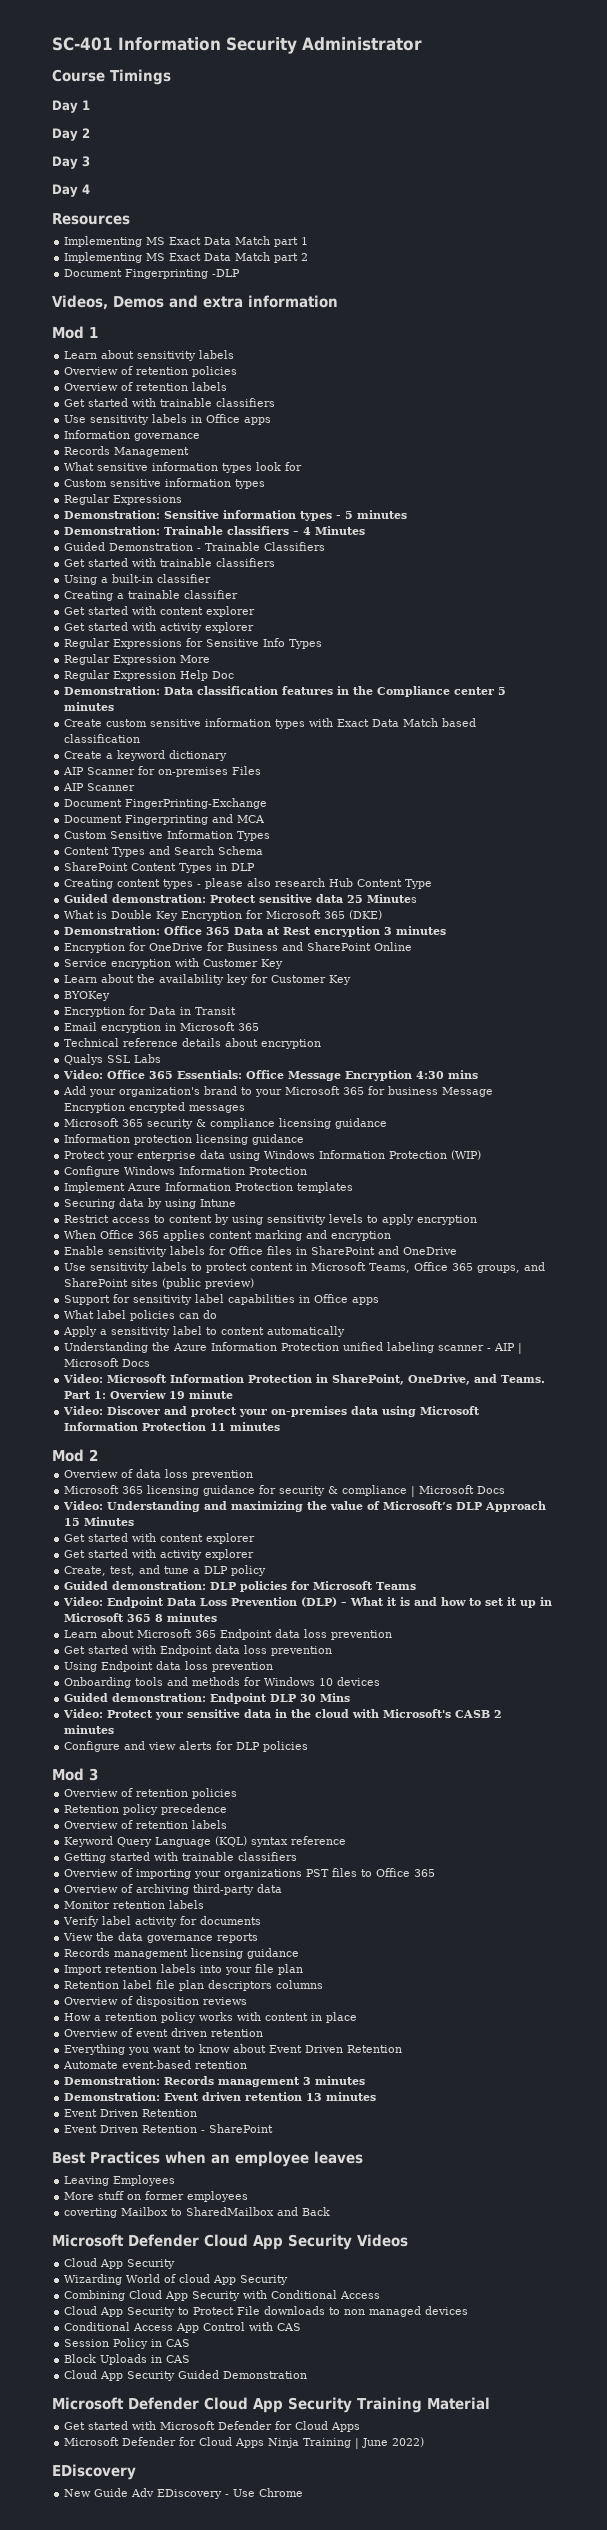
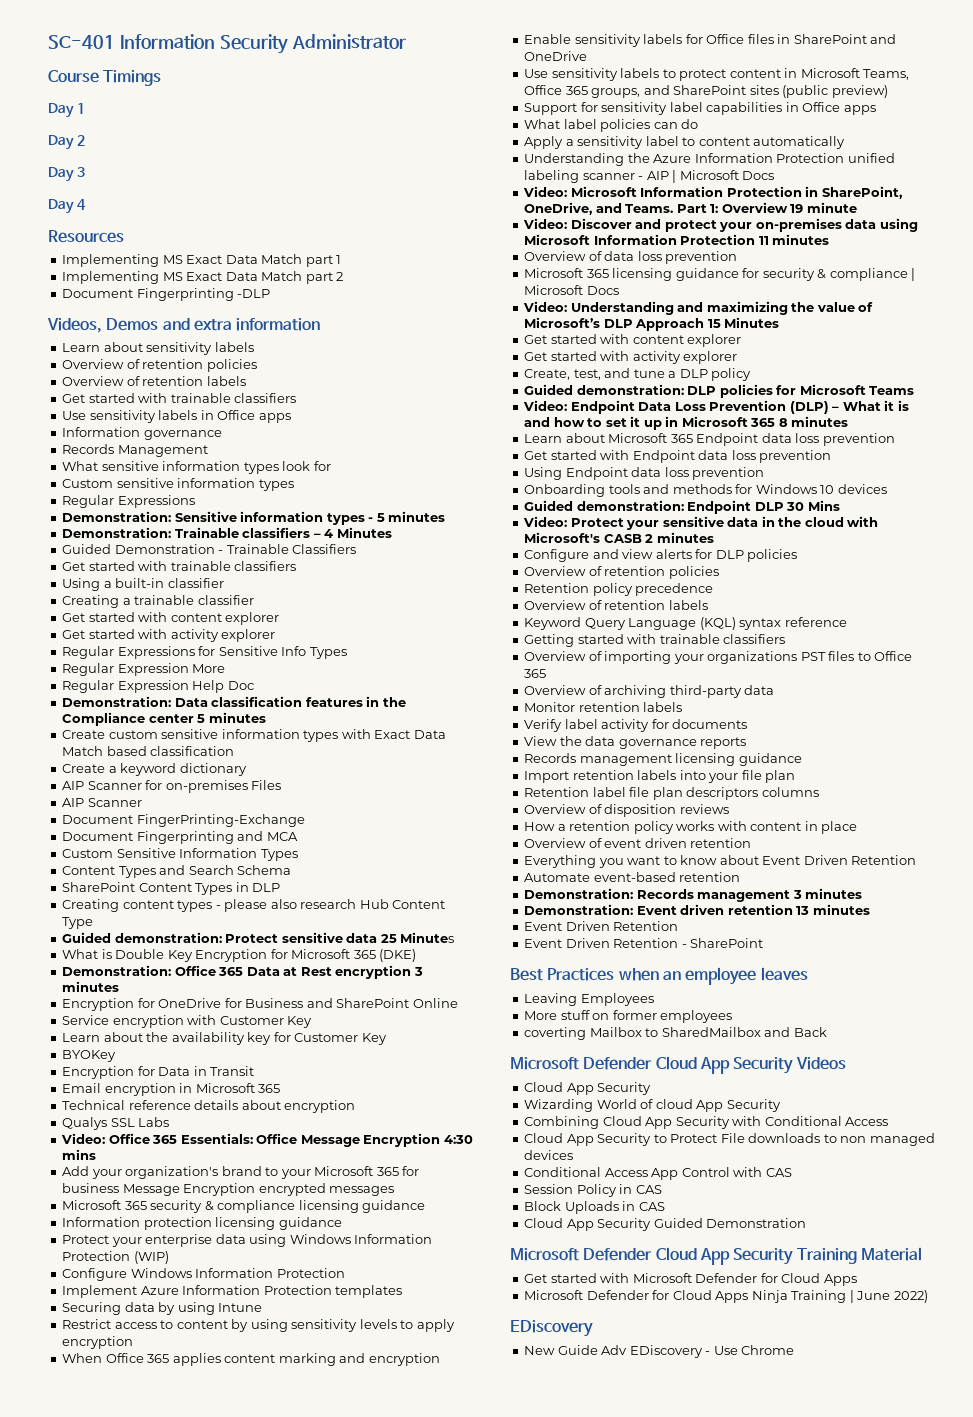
- Mod 1
- Mod 2
- Mod 3

